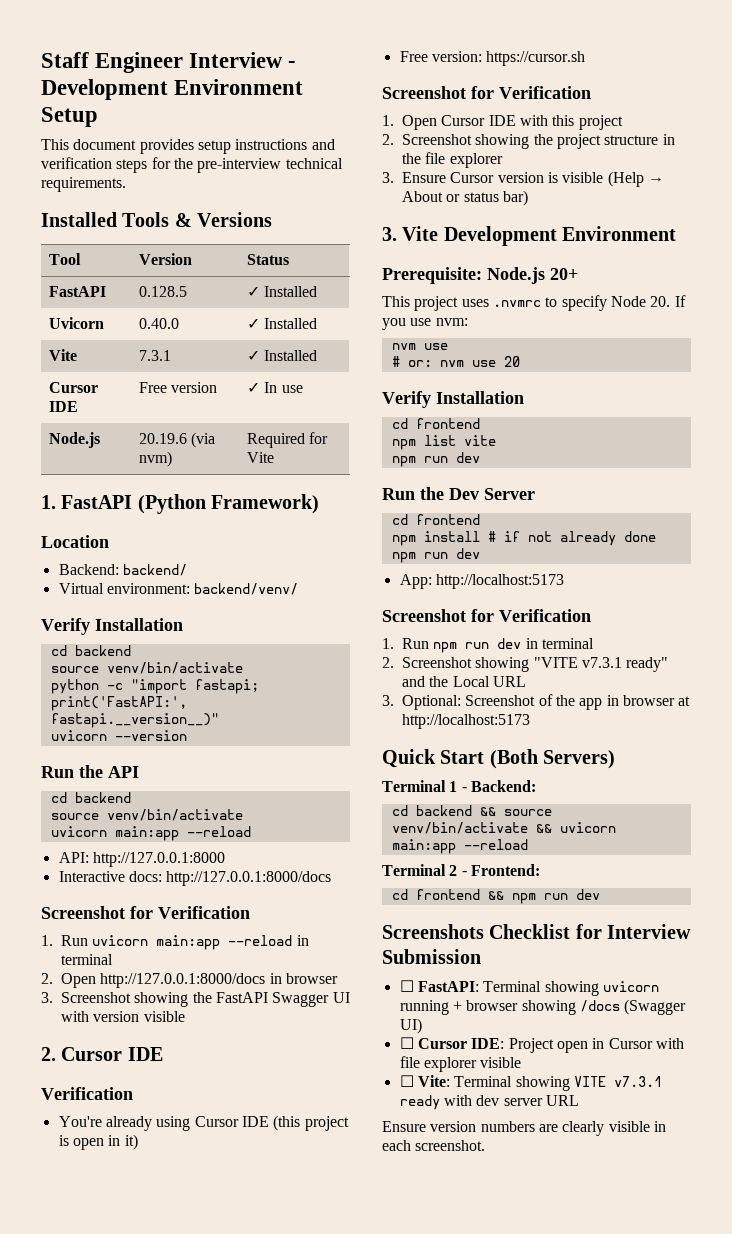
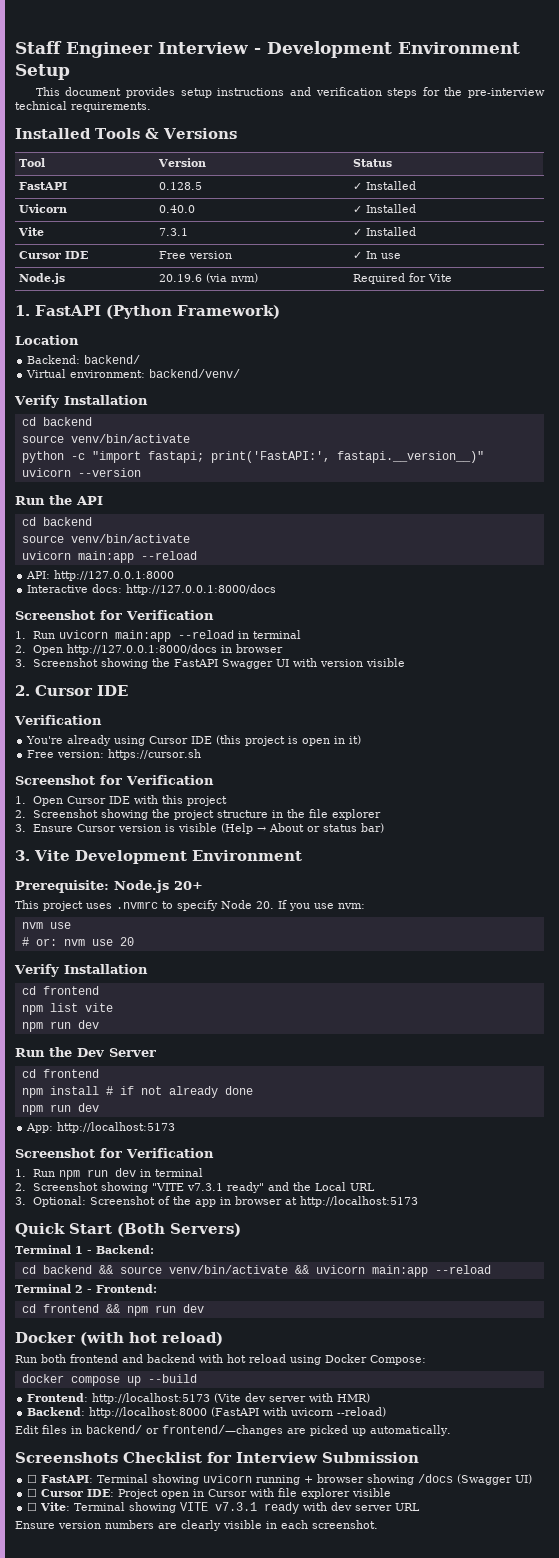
+ Docker (with hot reload)
+ Run both frontend and backend with hot reload using Docker Compose:
+ docker compose up --build
+ Frontend: http://localhost:5173 (Vite dev server with HMR)
+ Backend: http://localhost:8000 (FastAPI with uvicorn --reload)
+ Edit files in backend/ or frontend/—changes are picked up automatically.

